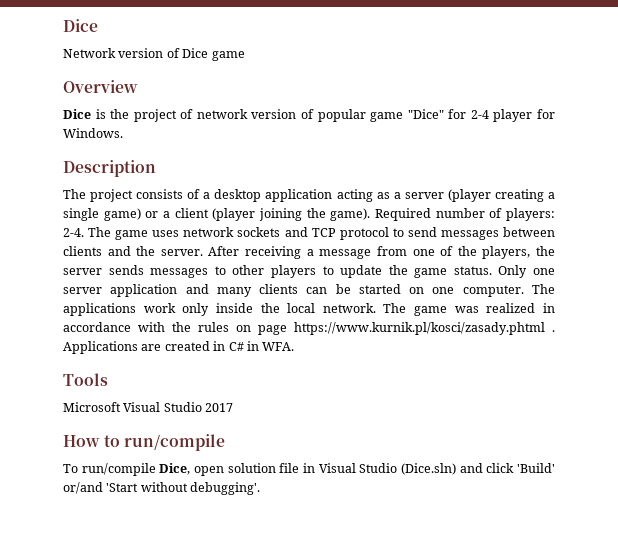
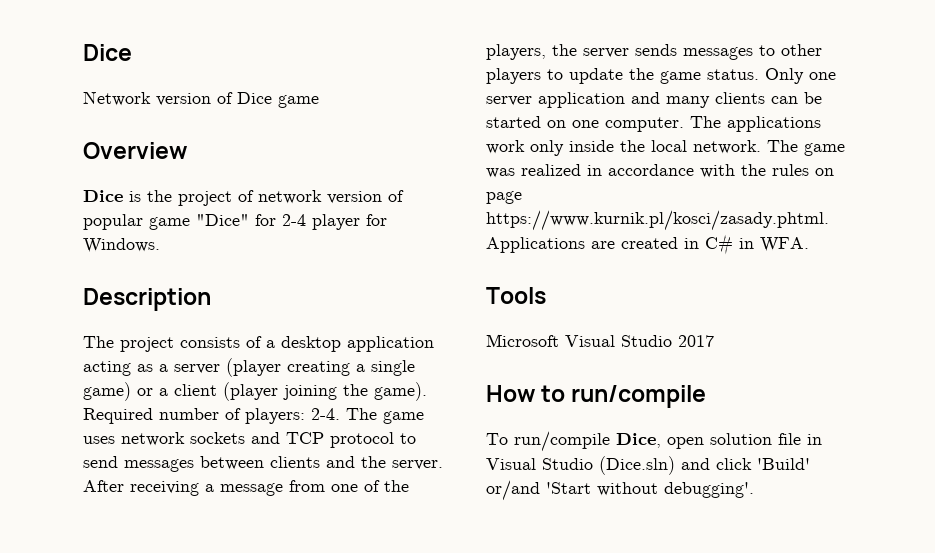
- The game was realized in accordance with the rules on page https://www.kurnik.pl/kosci/zasady.phtml . Applications are created in C# in WFA.
+ The game was realized in accordance with the rules on page https://www.kurnik.pl/kosci/zasady.phtml. Applications are created in C# in WFA.

